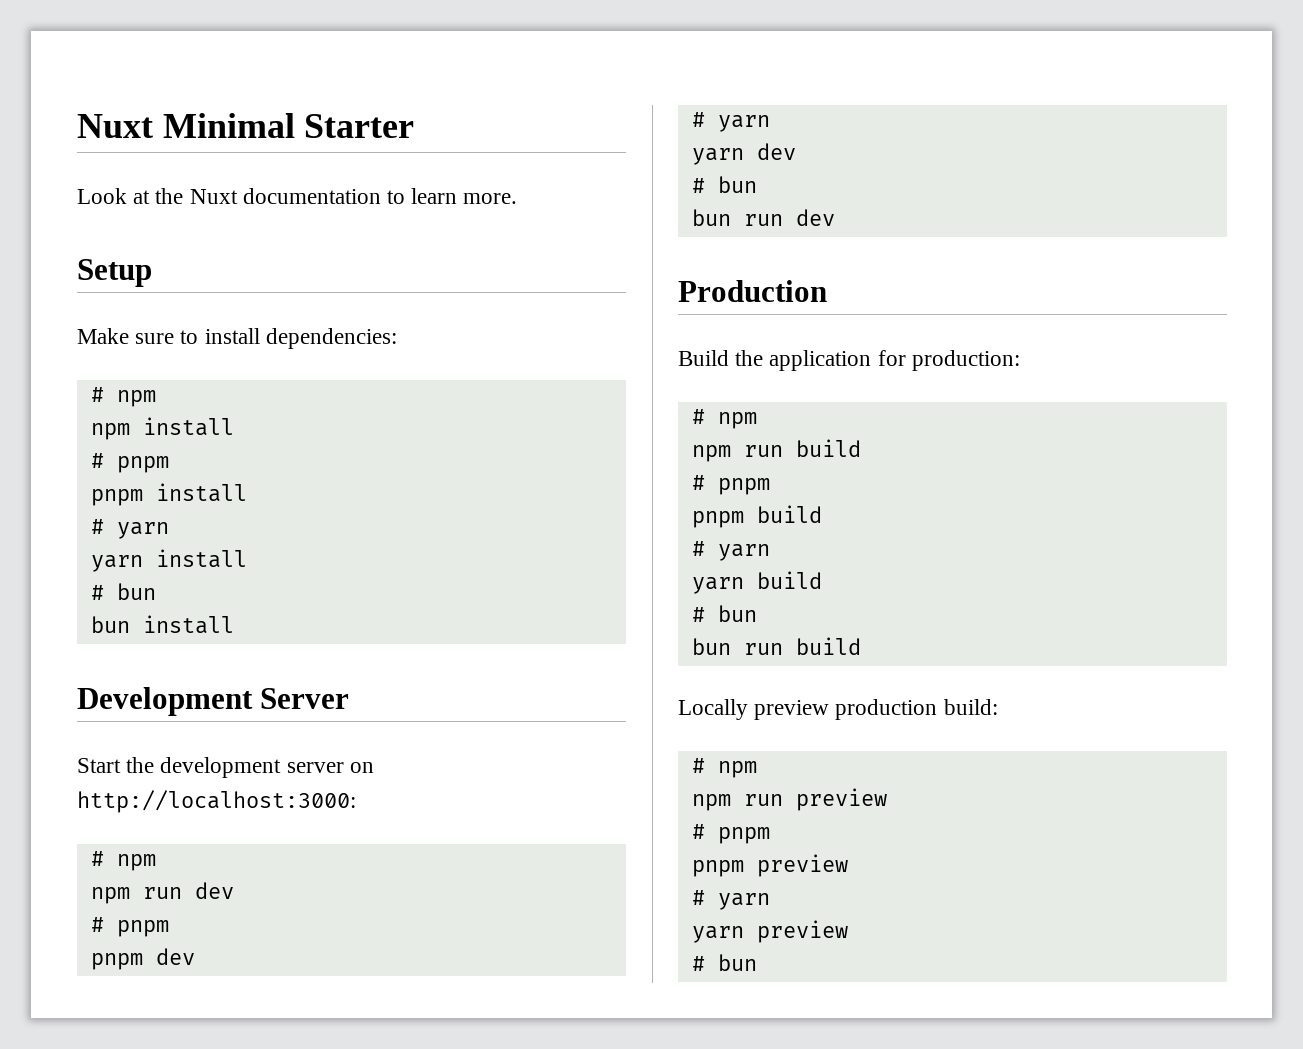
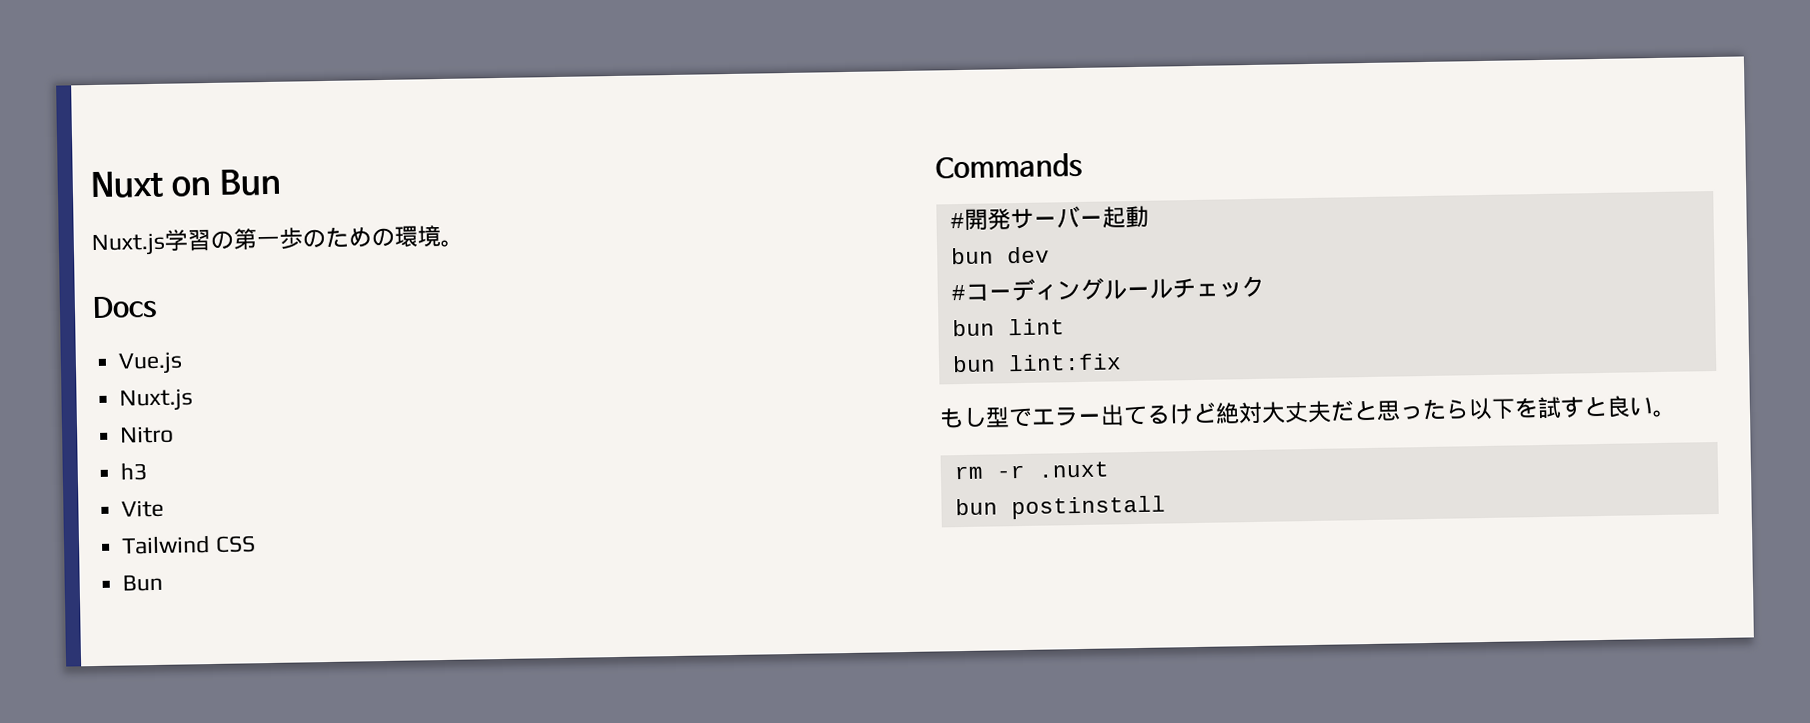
- Nuxt Minimal Starter
- Look at the Nuxt documentation to learn more.
- Setup
- Make sure to install dependencies:
- # npm
- npm install
- # pnpm
- pnpm install
- # yarn
- yarn install
- # bun
- bun install
- Development Server
- Start the development server on http://localhost:3000:
- # npm
- npm run dev
- # pnpm
- pnpm dev
- # yarn
- yarn dev
- # bun
- bun run dev
- Production
- Build the application for production:
- # npm
- npm run build
- # pnpm
- pnpm build
- # yarn
- yarn build
- # bun
- bun run build
- Locally preview production build:
- # npm
- npm run preview
- # pnpm
- pnpm preview
- # yarn
- yarn preview
- # bun
+ Nuxt on Bun
+ Nuxt.js学習の第一歩のための環境。
+ Docs
+ Vue.js
+ Nuxt.js
+ Nitro
+ h3
+ Vite
+ Tailwind CSS
+ Bun
+ Commands
+ #開発サーバー起動
+ bun dev
+ #コーディングルールチェック
+ bun lint
+ bun lint:fix
+ もし型でエラー出てるけど絶対大丈夫だと思ったら以下を試すと良い。
+ rm -r .nuxt
+ bun postinstall

